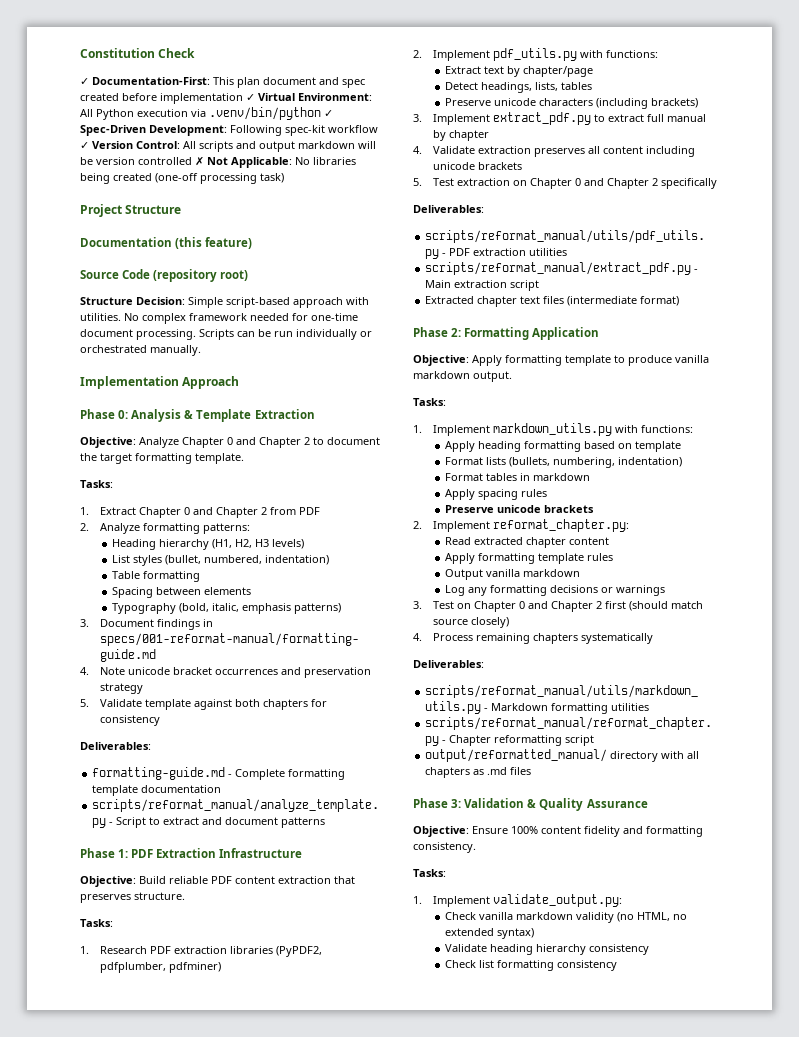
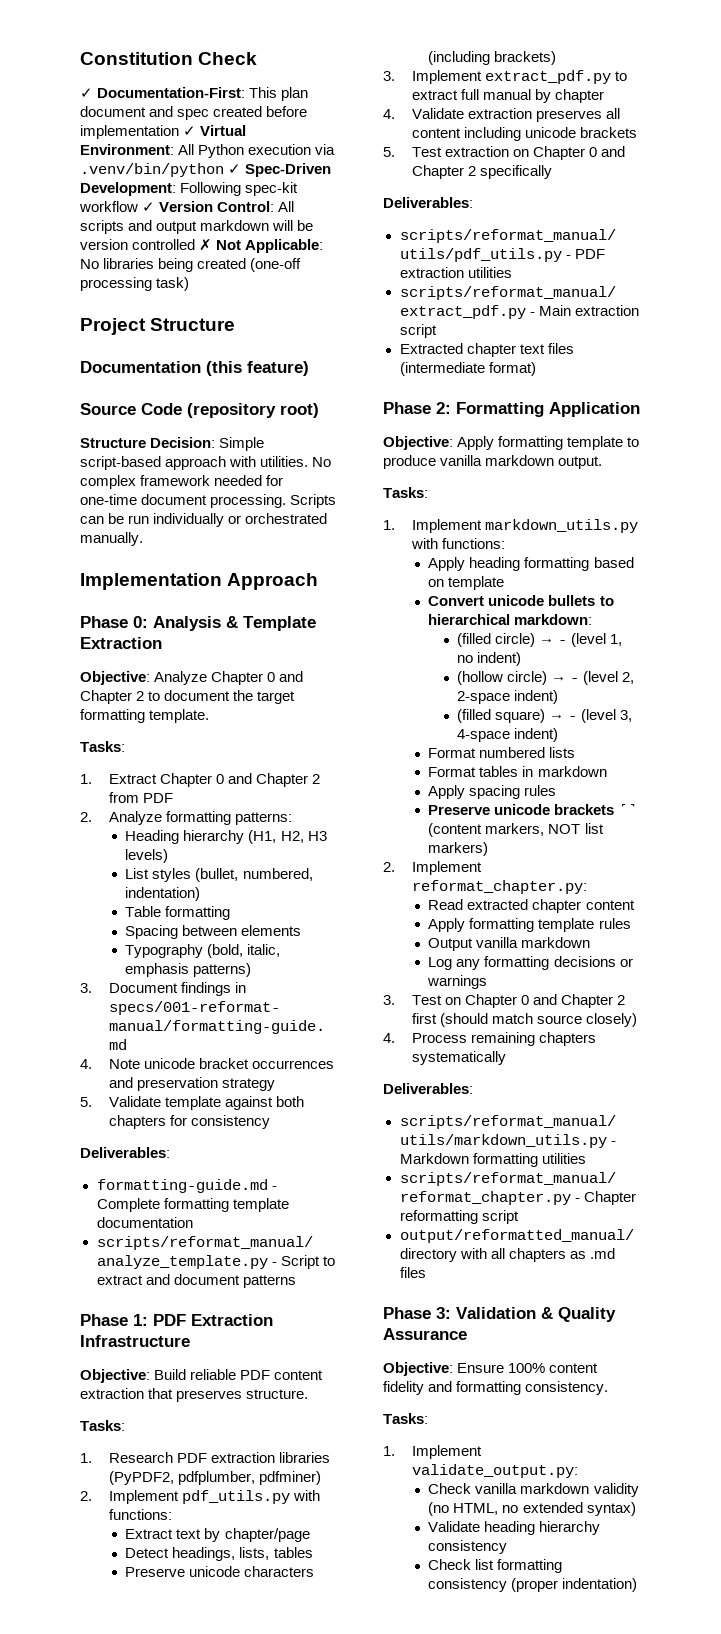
- Format lists (bullets, numbering, indentation)
+ Convert unicode bullets to hierarchical markdown:
+ (filled circle) → - (level 1, no indent)
+ (hollow circle) → - (level 2, 2-space indent)
+ (filled square) → - (level 3, 4-space indent)
+ Format numbered lists
- Preserve unicode brackets
+ Preserve unicode brackets ˹˺ (content markers, NOT list markers)
- Check list formatting consistency
+ Check list formatting consistency (proper indentation)

